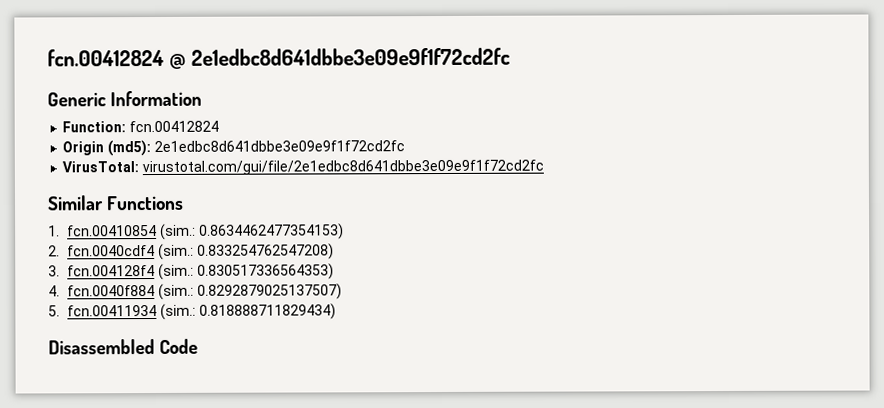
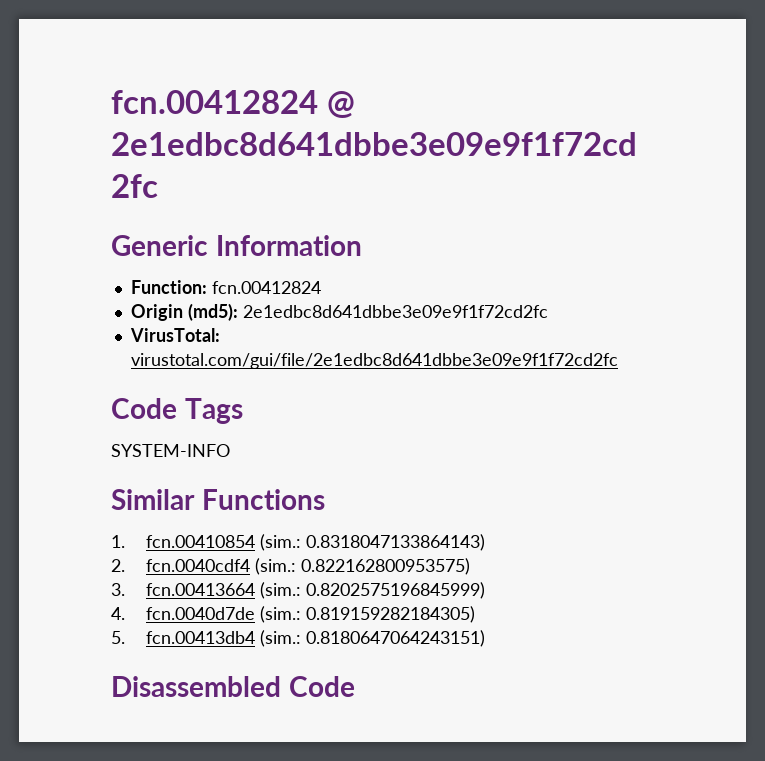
+ Code Tags
+ SYSTEM-INFO
- 1. fcn.00410854 (sim.: 0.8634462477354153)
+ 1. fcn.00410854 (sim.: 0.8318047133864143)
- 2. fcn.0040cdf4 (sim.: 0.833254762547208)
+ 2. fcn.0040cdf4 (sim.: 0.822162800953575)
- 3. fcn.004128f4 (sim.: 0.830517336564353)
- 4. fcn.0040f884 (sim.: 0.8292879025137507)
- 5. fcn.00411934 (sim.: 0.818888711829434)
+ 3. fcn.00413664 (sim.: 0.8202575196845999)
+ 4. fcn.0040d7de (sim.: 0.819159282184305)
+ 5. fcn.00413db4 (sim.: 0.8180647064243151)

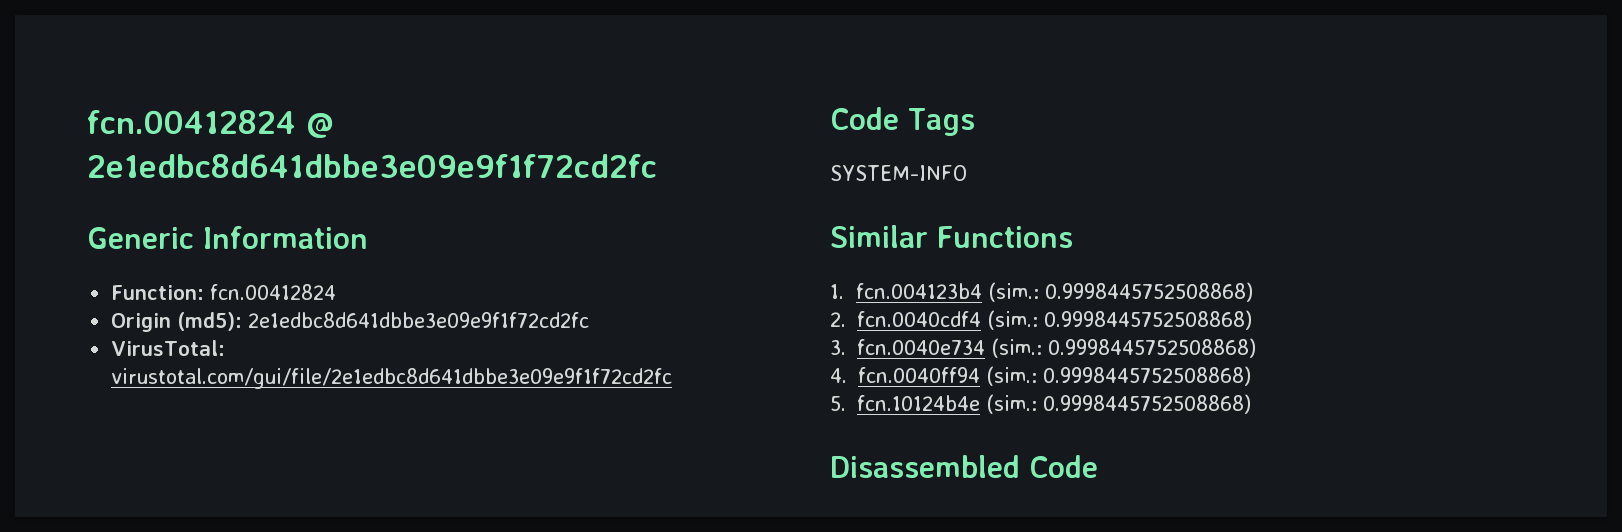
- 1. fcn.00410854 (sim.: 0.8318047133864143)
+ 1. fcn.004123b4 (sim.: 0.9998445752508868)
- 2. fcn.0040cdf4 (sim.: 0.822162800953575)
+ 2. fcn.0040cdf4 (sim.: 0.9998445752508868)
- 3. fcn.00413664 (sim.: 0.8202575196845999)
- 4. fcn.0040d7de (sim.: 0.819159282184305)
- 5. fcn.00413db4 (sim.: 0.8180647064243151)
+ 3. fcn.0040e734 (sim.: 0.9998445752508868)
+ 4. fcn.0040ff94 (sim.: 0.9998445752508868)
+ 5. fcn.10124b4e (sim.: 0.9998445752508868)

